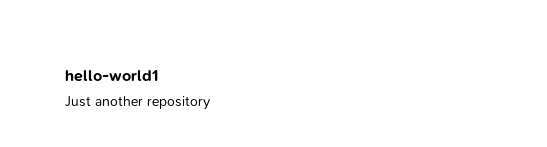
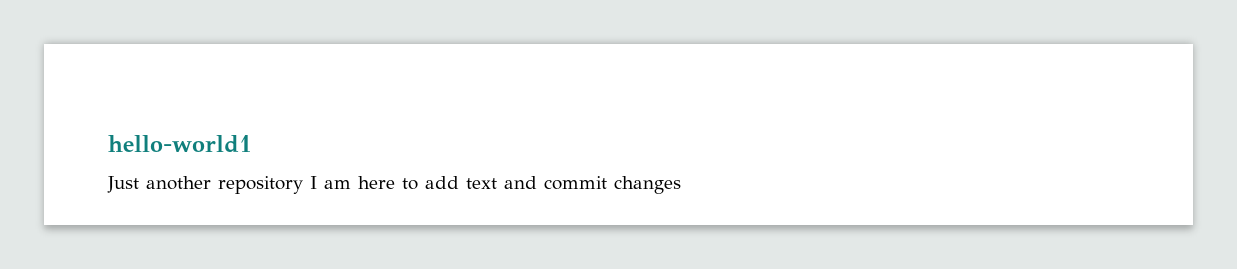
- Just another repository
+ Just another repository I am here to add text and commit changes

